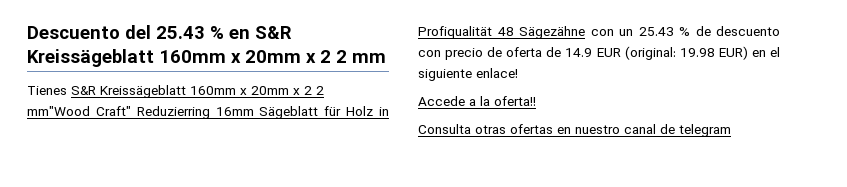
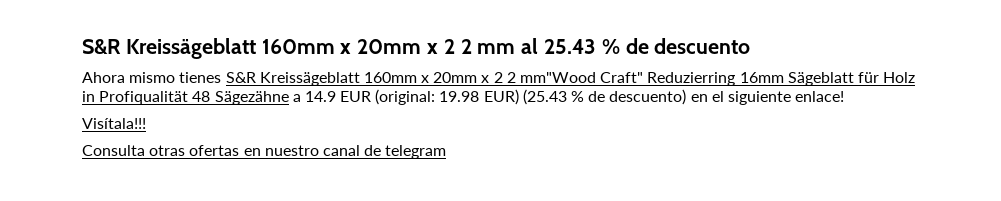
- Descuento del 25.43 % en S&R Kreissägeblatt 160mm x 20mm x 2 2 mm
- Tienes S&R Kreissägeblatt 160mm x 20mm x 2 2 mm"Wood Craft" Reduzierring 16mm Sägeblatt für Holz in Profiqualität 48 Sägezähne con un 25.43 % de descuento con precio de oferta de 14.9 EUR (original: 19.98 EUR) en el siguiente enlace!
+ S&R Kreissägeblatt 160mm x 20mm x 2 2 mm al 25.43 % de descuento
+ Ahora mismo tienes S&R Kreissägeblatt 160mm x 20mm x 2 2 mm"Wood Craft" Reduzierring 16mm Sägeblatt für Holz in Profiqualität 48 Sägezähne a 14.9 EUR (original: 19.98 EUR) (25.43 % de descuento) en el siguiente enlace!
- Accede a la oferta!!
+ Visítala!!!

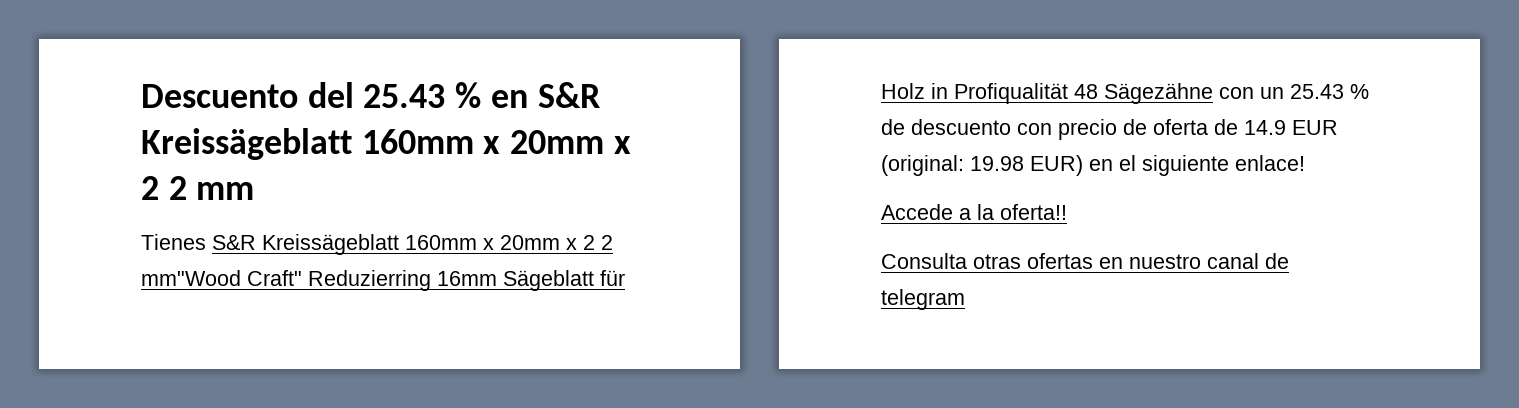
- S&R Kreissägeblatt 160mm x 20mm x 2 2 mm al 25.43 % de descuento
- Ahora mismo tienes S&R Kreissägeblatt 160mm x 20mm x 2 2 mm"Wood Craft" Reduzierring 16mm Sägeblatt für Holz in Profiqualität 48 Sägezähne a 14.9 EUR (original: 19.98 EUR) (25.43 % de descuento) en el siguiente enlace!
+ Descuento del 25.43 % en S&R Kreissägeblatt 160mm x 20mm x 2 2 mm
+ Tienes S&R Kreissägeblatt 160mm x 20mm x 2 2 mm"Wood Craft" Reduzierring 16mm Sägeblatt für Holz in Profiqualität 48 Sägezähne con un 25.43 % de descuento con precio de oferta de 14.9 EUR (original: 19.98 EUR) en el siguiente enlace!
- Visítala!!!
+ Accede a la oferta!!

